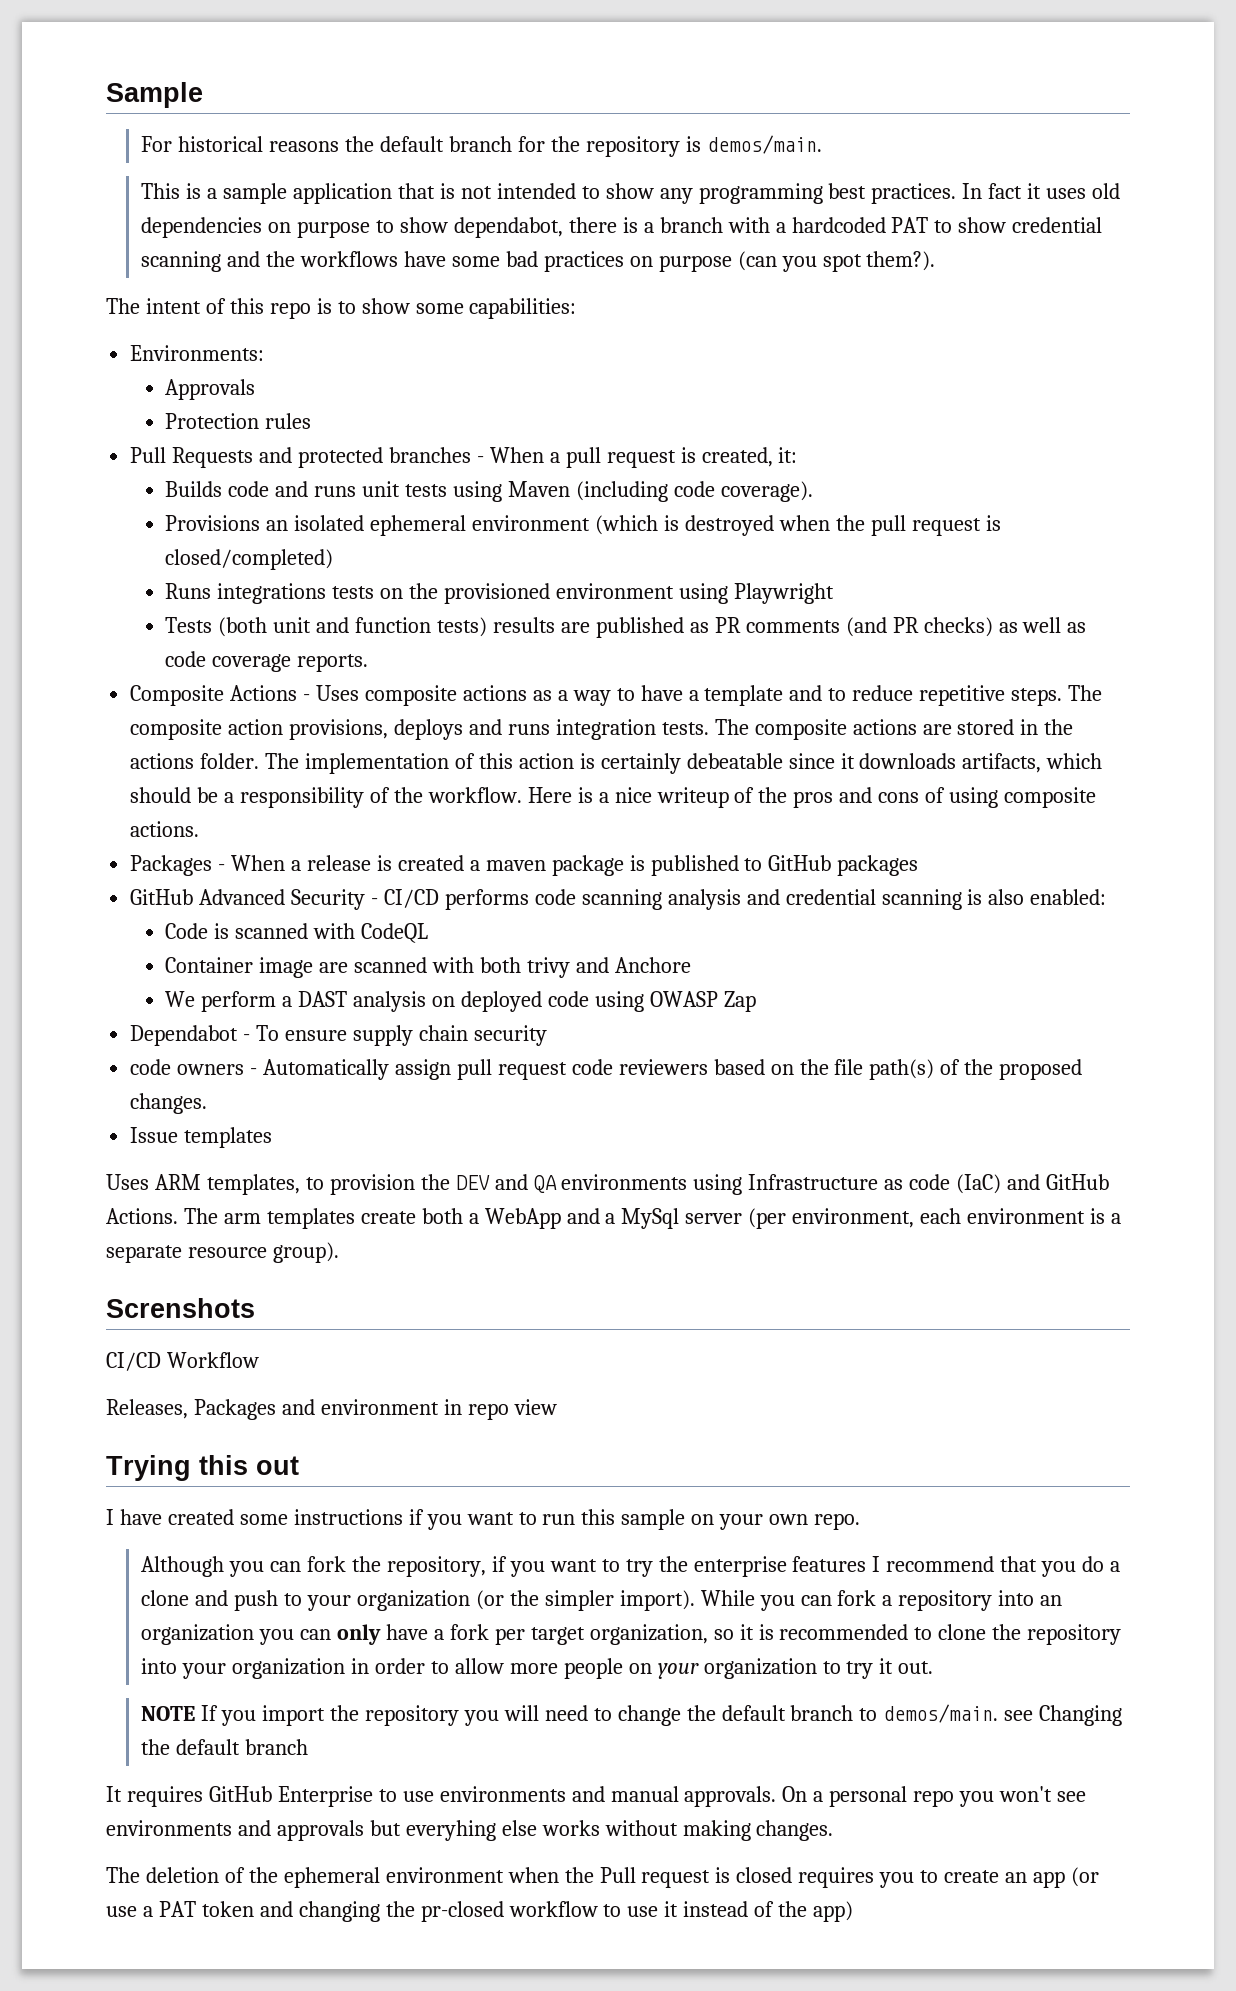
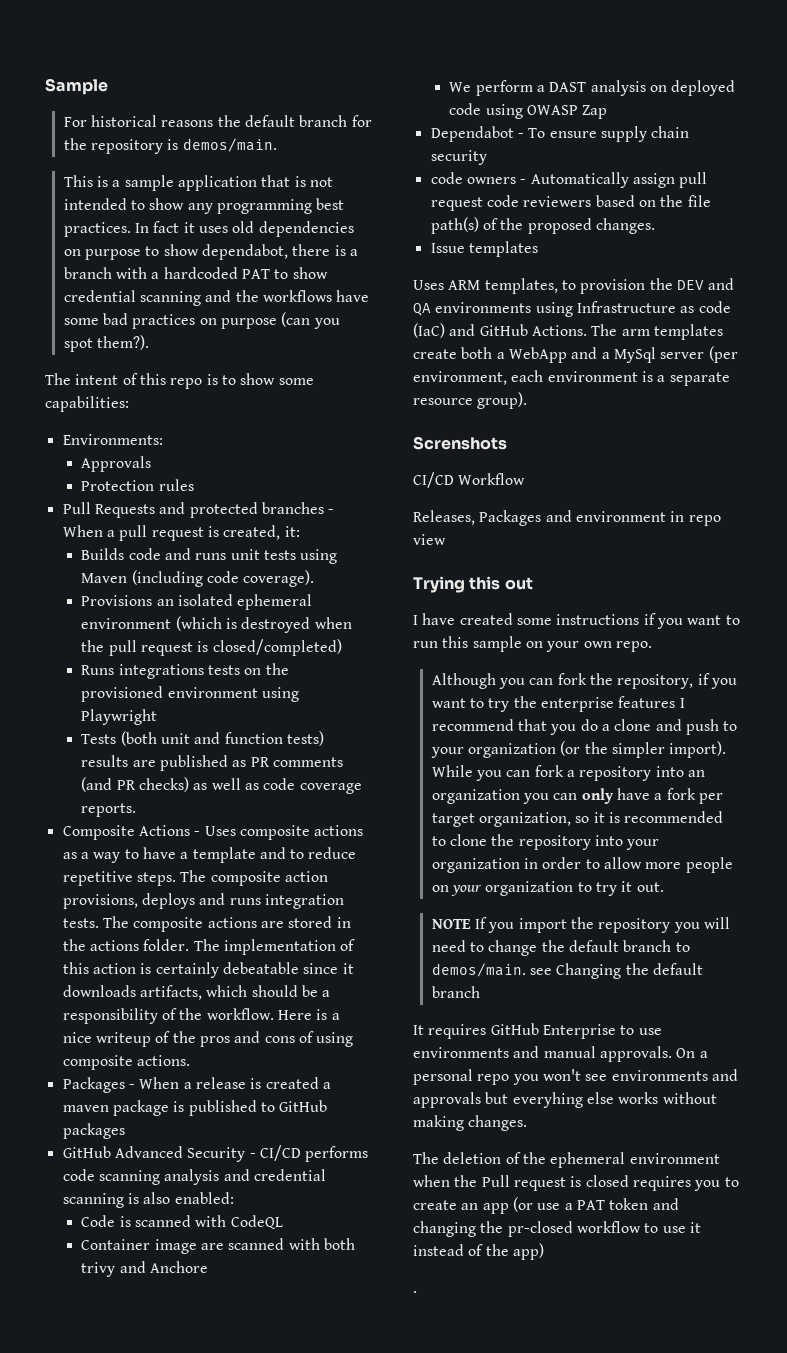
+ .

